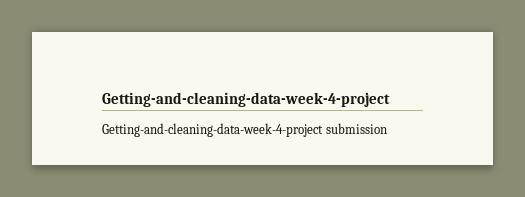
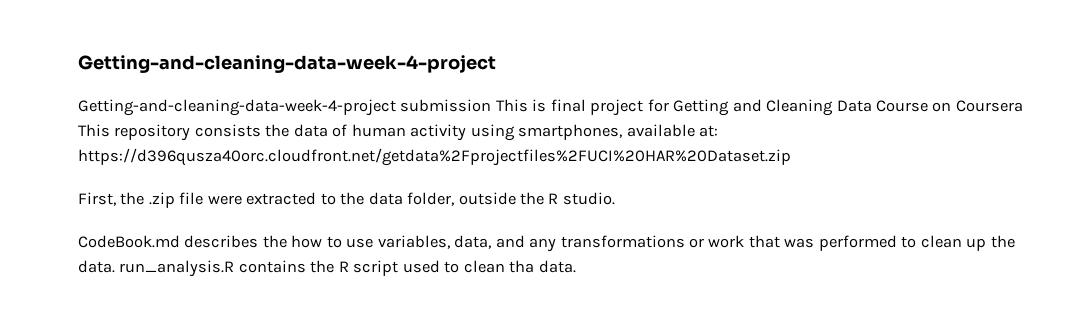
- Getting-and-cleaning-data-week-4-project submission
+ Getting-and-cleaning-data-week-4-project submission This is final project for Getting and Cleaning Data Course on Coursera This repository consists the data of human activity using smartphones, available at: https://d396qusza40orc.cloudfront.net/getdata%2Fprojectfiles%2FUCI%20HAR%20Dataset.zip
+ First, the .zip file were extracted to the data folder, outside the R studio.
+ CodeBook.md describes the how to use variables, data, and any transformations or work that was performed to clean up the data. run_analysis.R contains the R script used to clean tha data.

